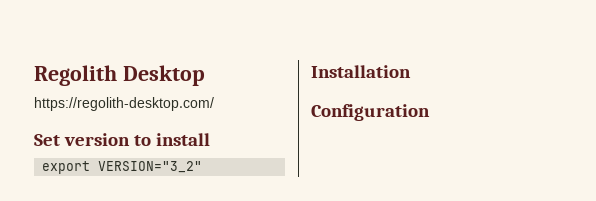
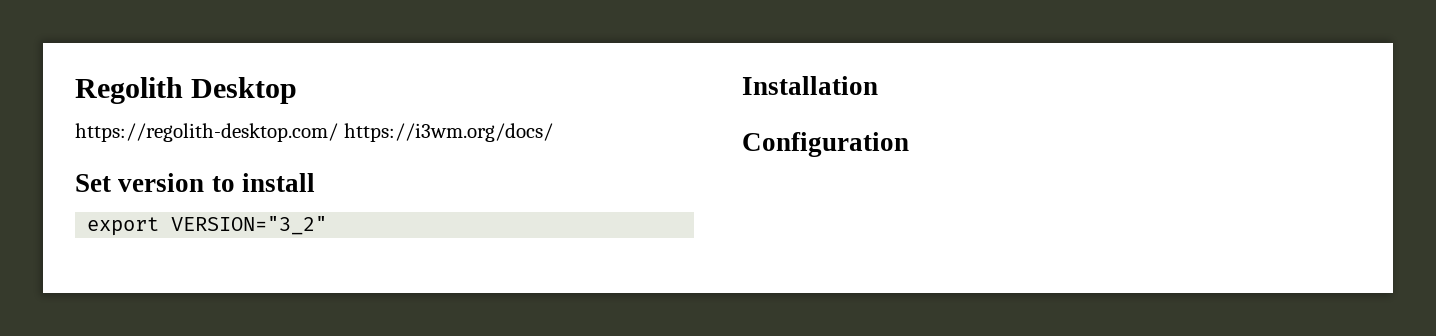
- https://regolith-desktop.com/
+ https://regolith-desktop.com/ https://i3wm.org/docs/

